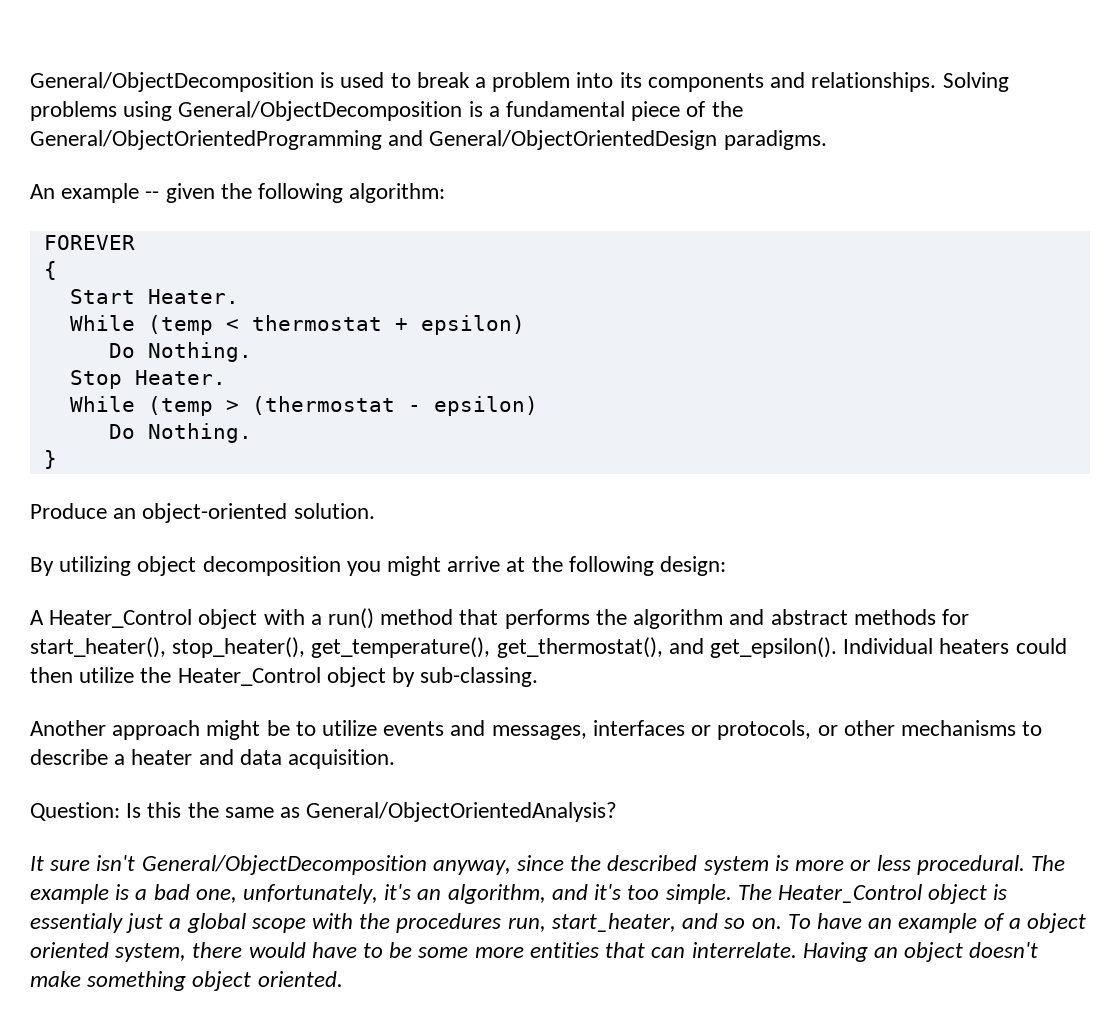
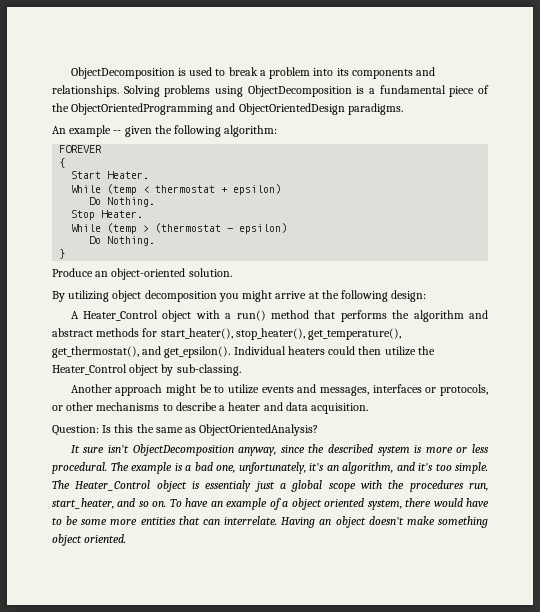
- General/ObjectDecomposition is used to break a problem into its components and relationships.
+ ObjectDecomposition is used to break a problem into its components and relationships.
- Solving problems using General/ObjectDecomposition is a fundamental piece of the General/ObjectOrientedProgramming and General/ObjectOrientedDesign paradigms.
+ Solving problems using ObjectDecomposition is a fundamental piece of the ObjectOrientedProgramming and ObjectOrientedDesign paradigms.
- Question: Is this the same as General/ObjectOrientedAnalysis?
+ Question: Is this the same as ObjectOrientedAnalysis?
- It sure isn't General/ObjectDecomposition anyway, since the described system is more or less procedural.
+ It sure isn't ObjectDecomposition anyway, since the described system is more or less procedural.

